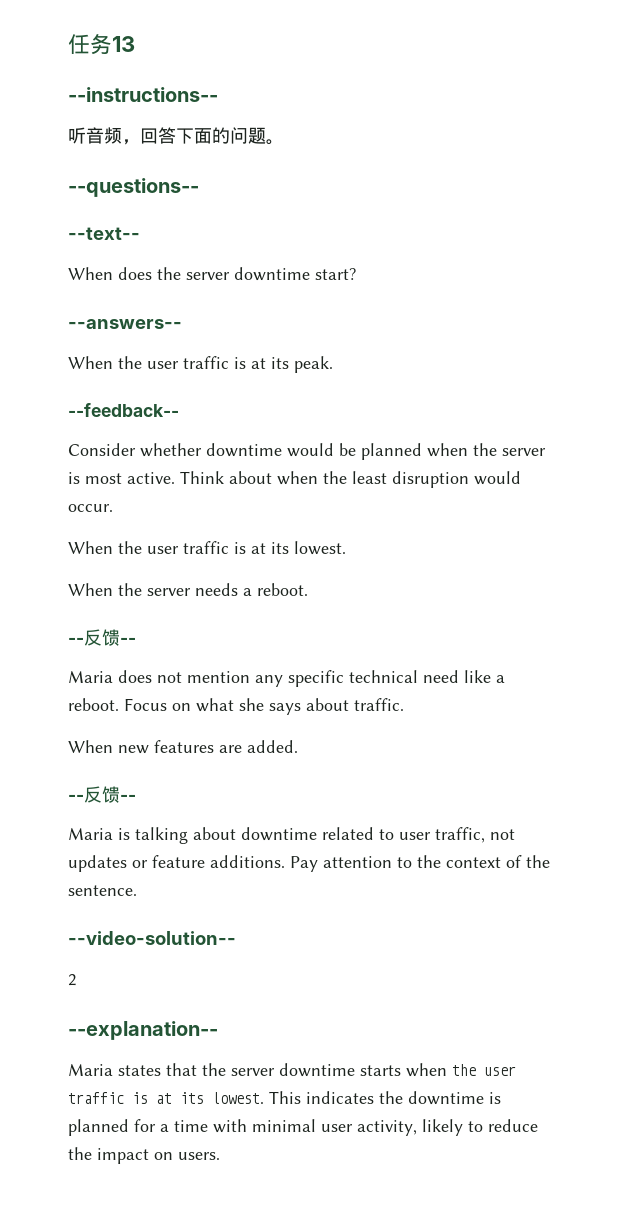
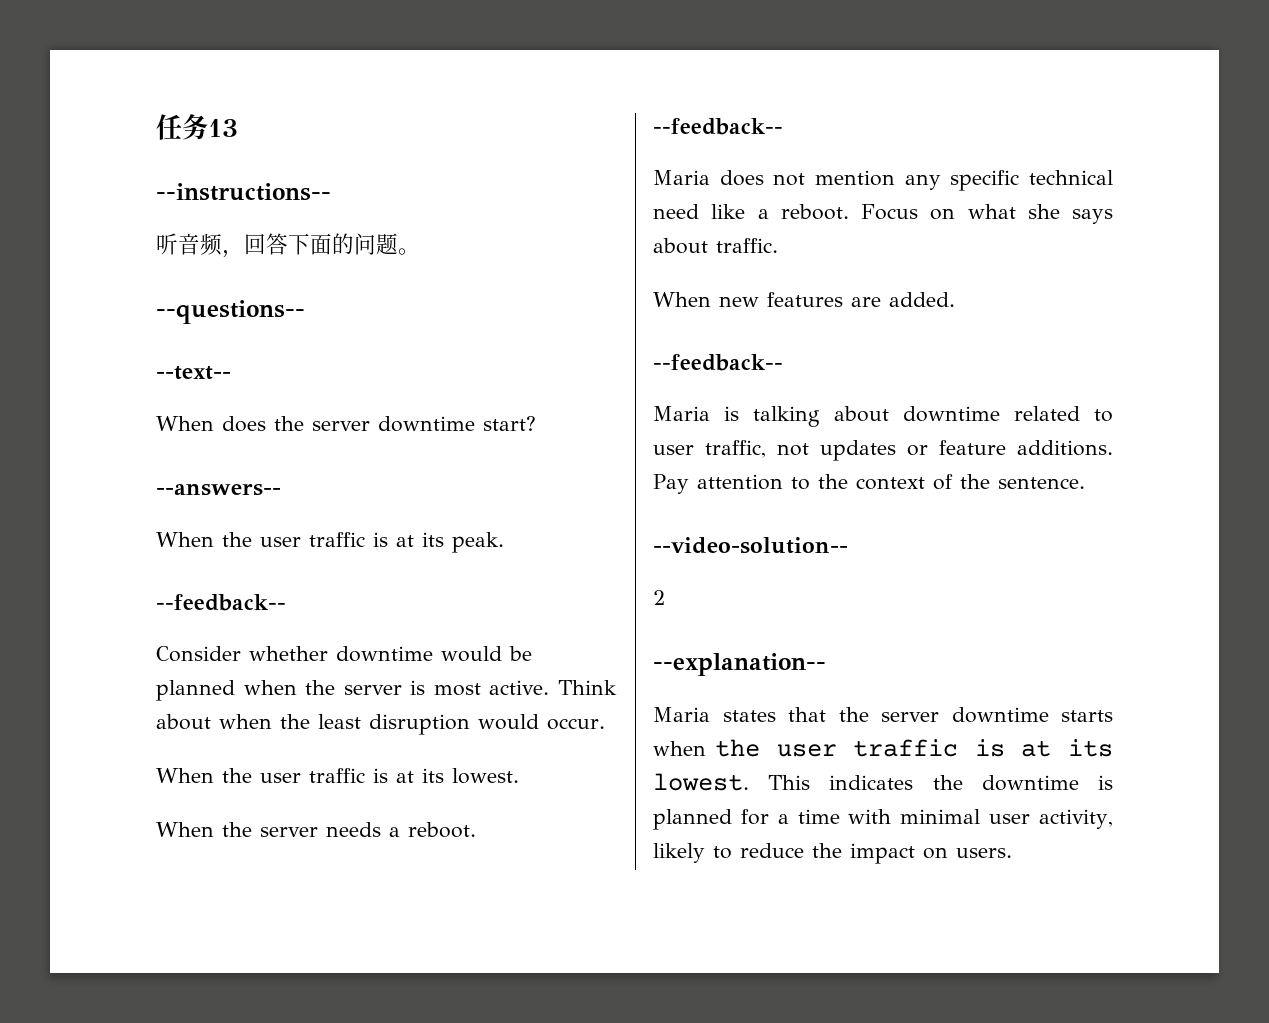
  When the server needs a reboot.
- --反馈--
+ --feedback--
  When new features are added.
- --反馈--
+ --feedback--

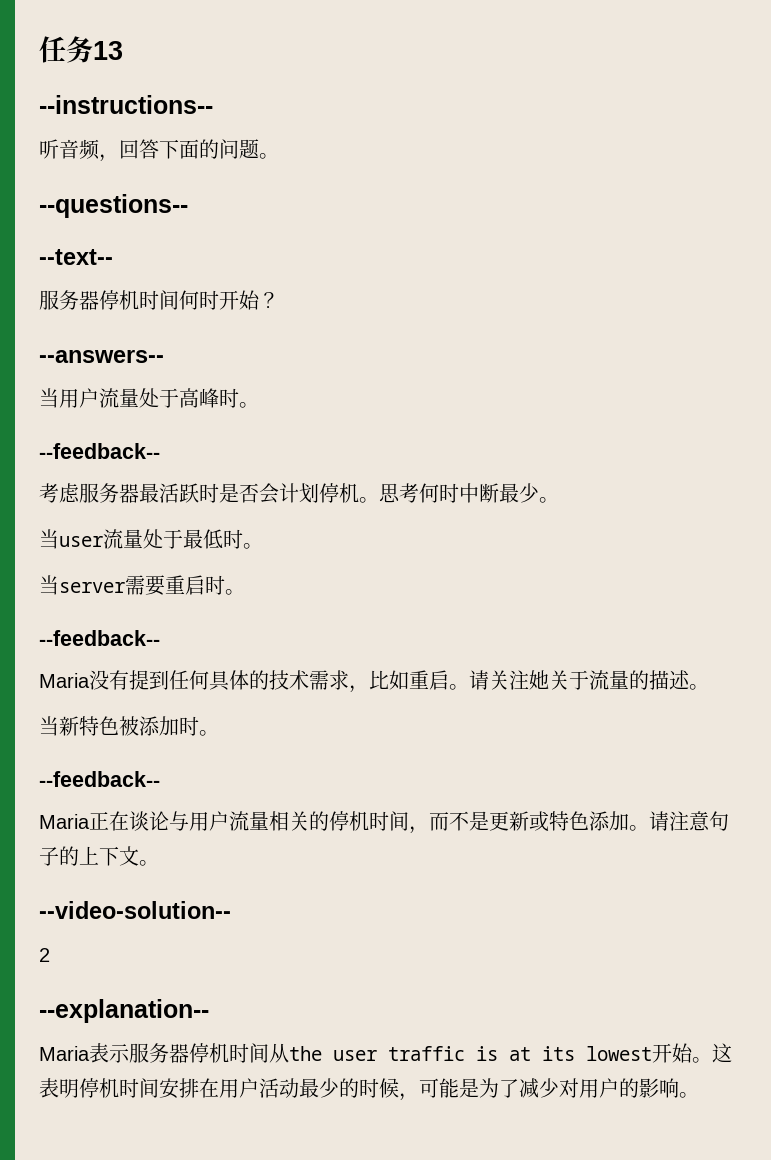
- When does the server downtime start?
+ 服务器停机时间何时开始？
  --answers--
- When the user traffic is at its peak.
+ 当用户流量处于高峰时。
  --feedback--
- Consider whether downtime would be planned when the server is most active. Think about when the least disruption would occur.
- When the user traffic is at its lowest.
- When the server needs a reboot.
+ 考虑服务器最活跃时是否会计划停机。思考何时中断最少。
+ 当user流量处于最低时。
+ 当server需要重启时。
  --feedback--
- Maria does not mention any specific technical need like a reboot. Focus on what she says about traffic.
- When new features are added.
+ Maria没有提到任何具体的技术需求，比如重启。请关注她关于流量的描述。
+ 当新特色被添加时。
  --feedback--
- Maria is talking about downtime related to user traffic, not updates or feature additions. Pay attention to the context of the sentence.
+ Maria正在谈论与用户流量相关的停机时间，而不是更新或特色添加。请注意句子的上下文。
  --video-solution--
  2
  --explanation--
- Maria states that the server downtime starts when the user traffic is at its lowest. This indicates the downtime is planned for a time with minimal user activity, likely to reduce the impact on users.
+ Maria表示服务器停机时间从the user traffic is at its lowest开始。这表明停机时间安排在用户活动最少的时候，可能是为了减少对用户的影响。

